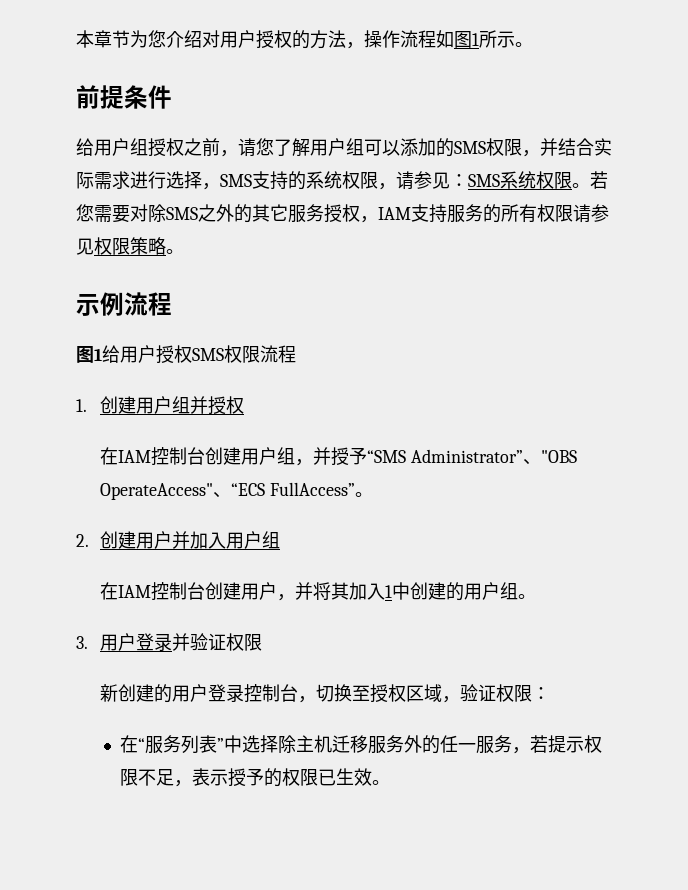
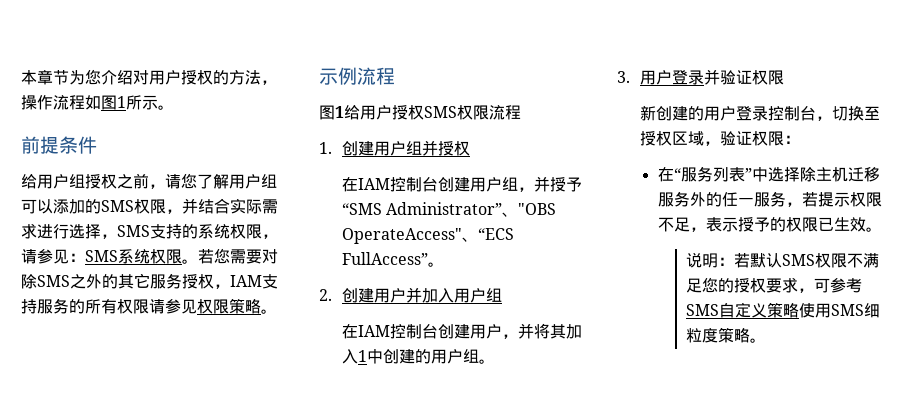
+ 说明：若默认SMS权限不满足您的授权要求，可参考SMS自定义策略使用SMS细粒度策略。

